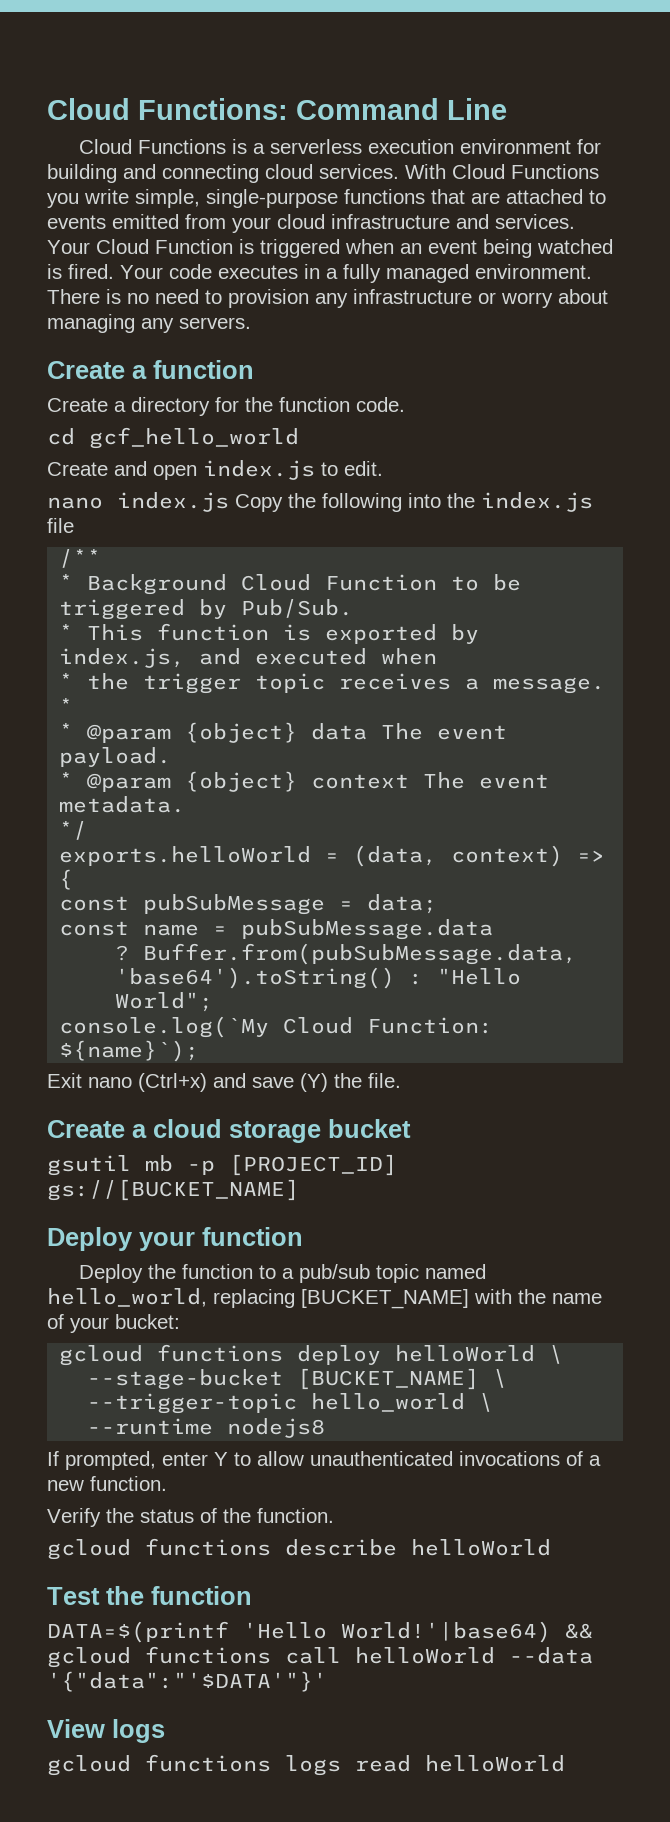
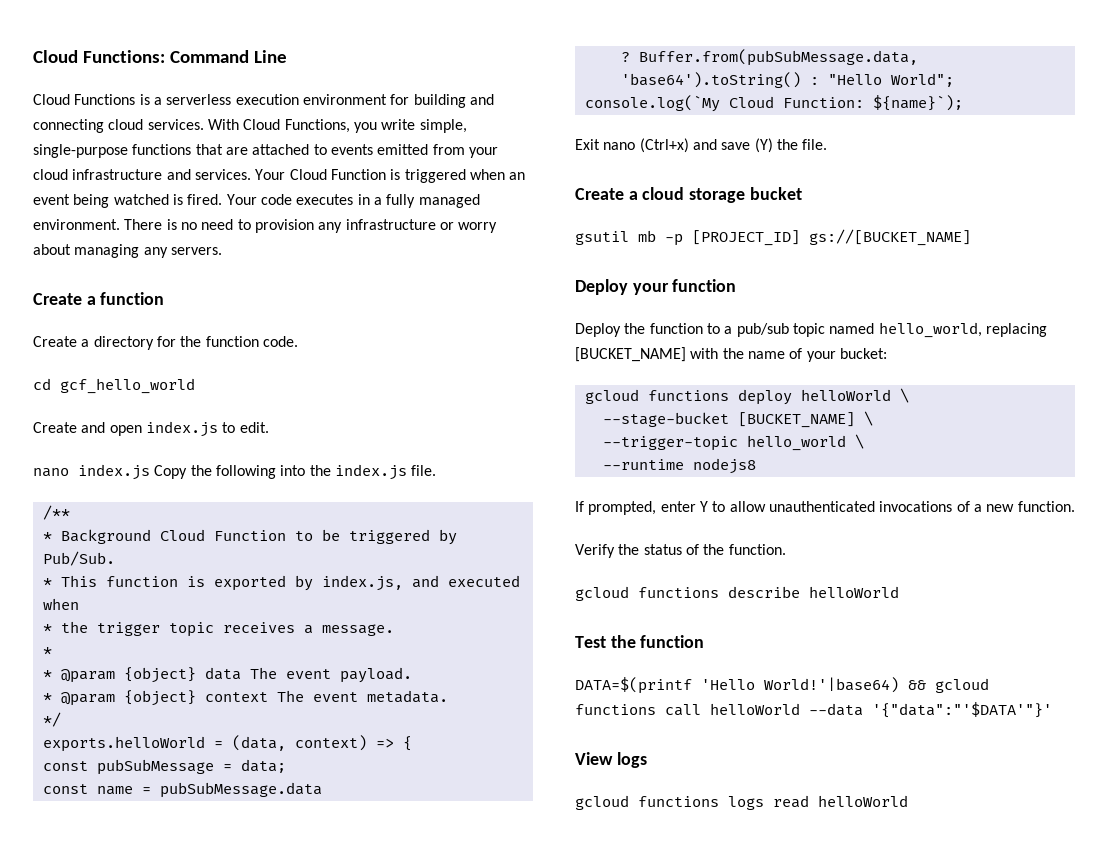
- With Cloud Functions you write simple, single-purpose functions that are attached to events emitted from your cloud infrastructure and services.
+ With Cloud Functions, you write simple, single-purpose functions that are attached to events emitted from your cloud infrastructure and services.
- nano index.js Copy the following into the index.js file
+ nano index.js Copy the following into the index.js file.

